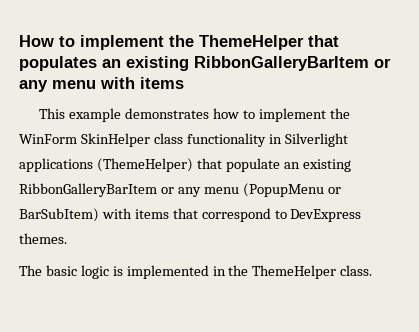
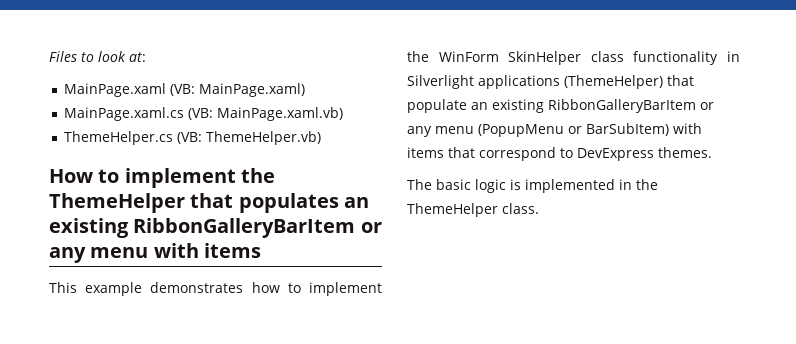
+ Files to look at:
+ MainPage.xaml (VB: MainPage.xaml)
+ MainPage.xaml.cs (VB: MainPage.xaml.vb)
+ ThemeHelper.cs (VB: ThemeHelper.vb)

